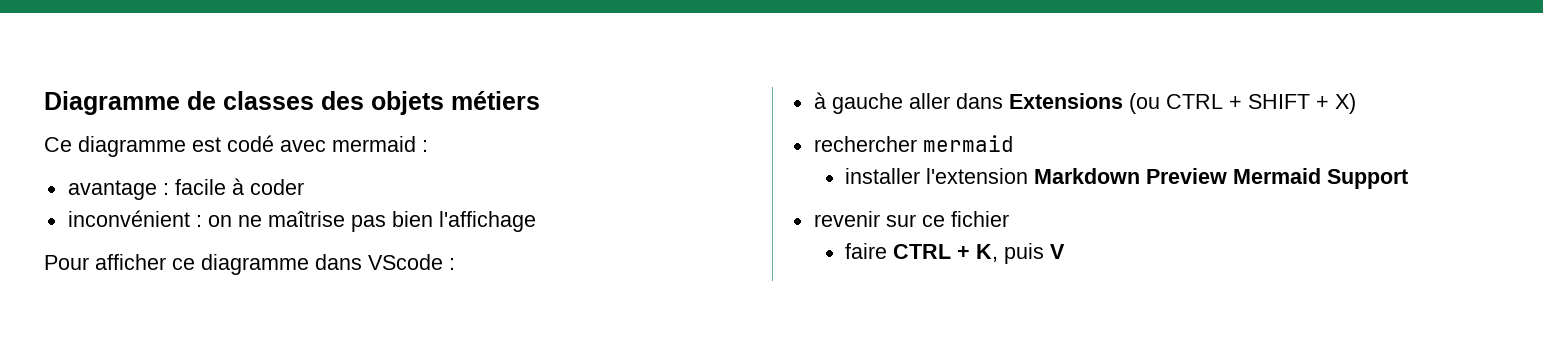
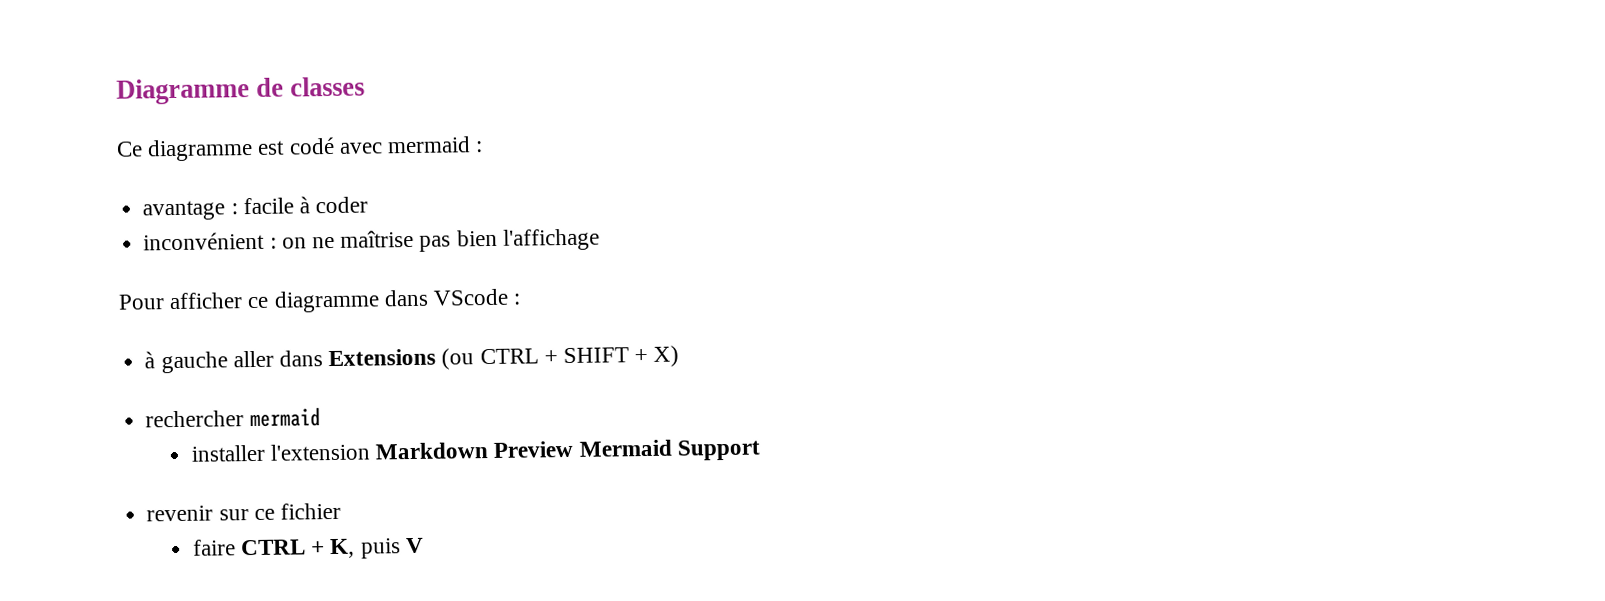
- Diagramme de classes des objets métiers
+ Diagramme de classes

